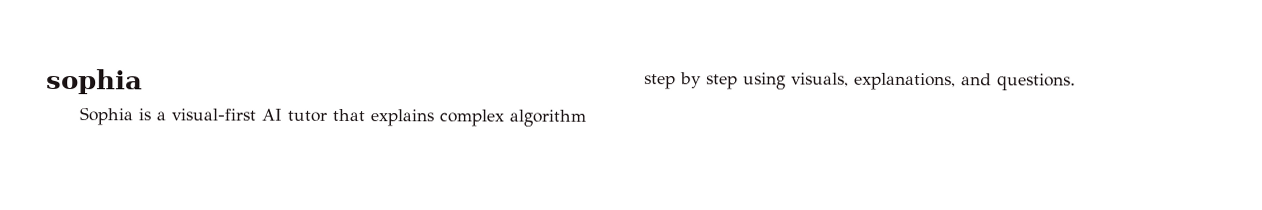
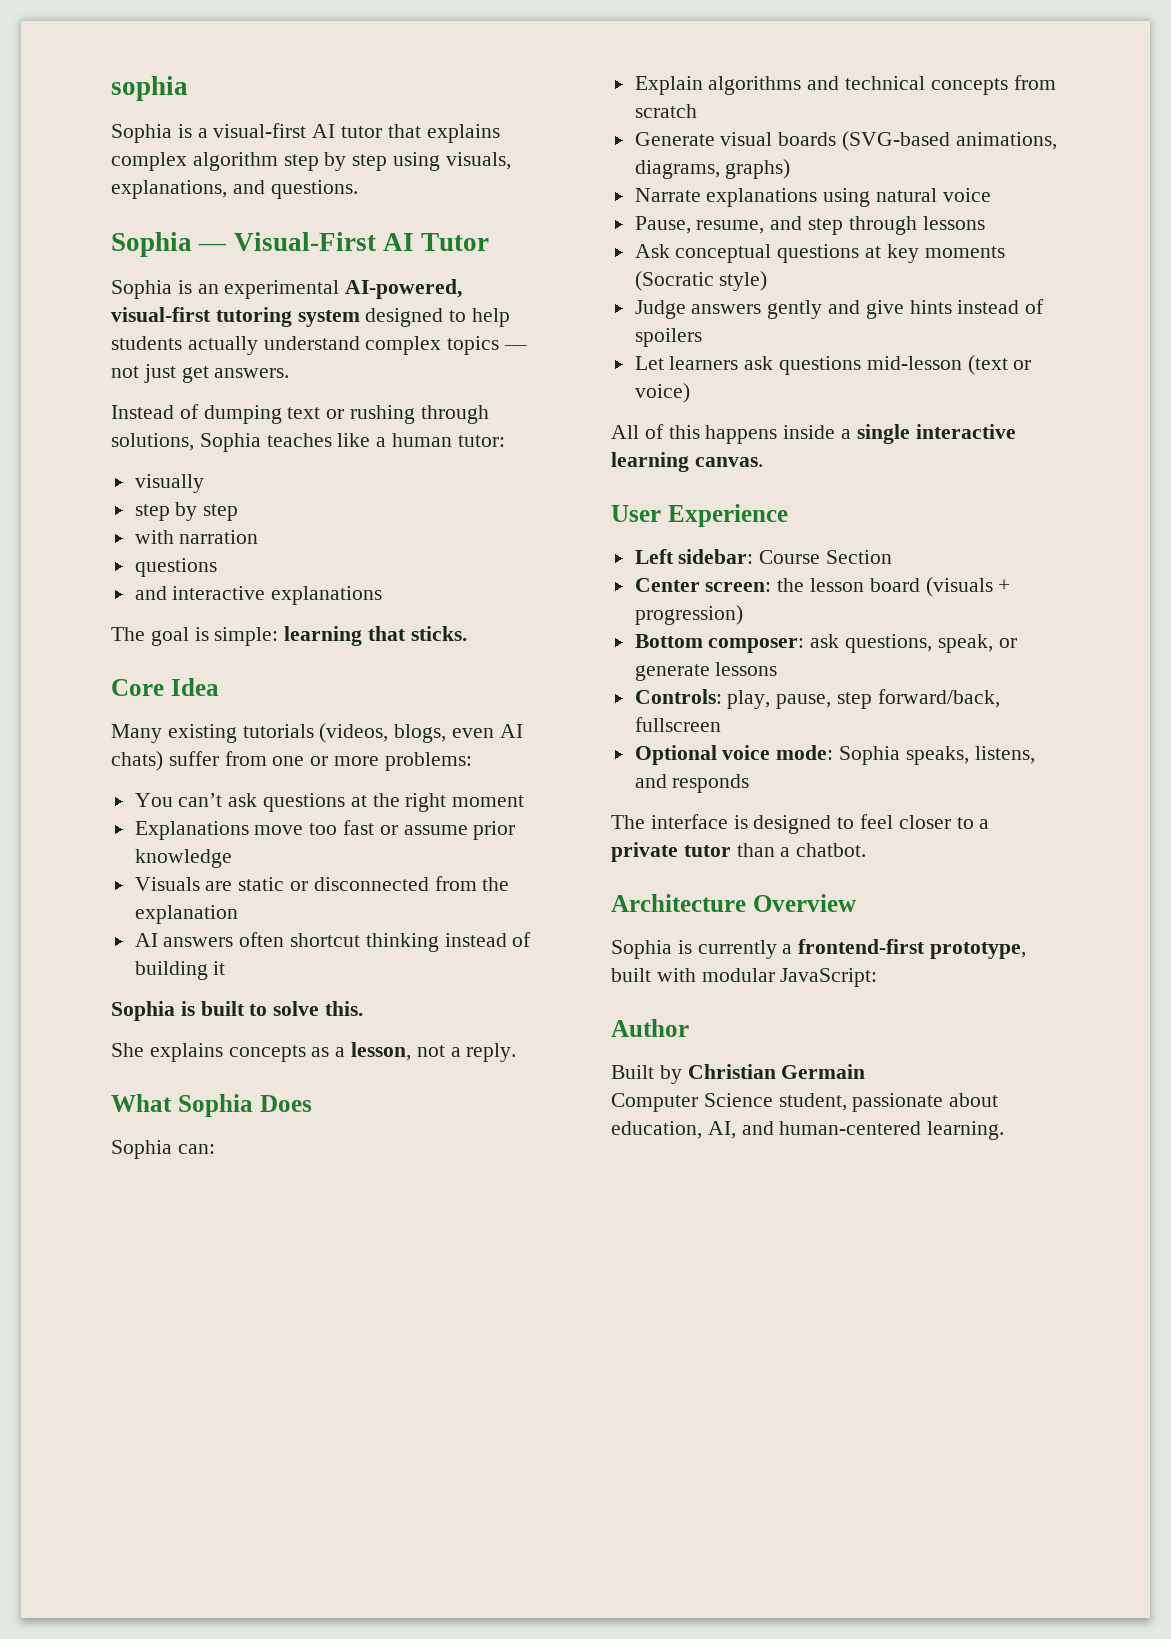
+ Sophia — Visual-First AI Tutor
+ Sophia is an experimental AI-powered, visual-first tutoring system designed to help students actually understand complex topics — not just get answers.
+ Instead of dumping text or rushing through solutions, Sophia teaches like a human tutor:
+ visually
+ step by step
+ with narration
+ questions
+ and interactive explanations
+ The goal is simple: learning that sticks.
+ Core Idea
+ Many existing tutorials (videos, blogs, even AI chats) suffer from one or more problems:
+ You can’t ask questions at the right moment
+ Explanations move too fast or assume prior knowledge
+ Visuals are static or disconnected from the explanation
+ AI answers often shortcut thinking instead of building it
+ Sophia is built to solve this.
+ She explains concepts as a lesson, not a reply.
+ What Sophia Does
+ Sophia can:
+ Explain algorithms and technical concepts from scratch
+ Generate visual boards (SVG-based animations, diagrams, graphs)
+ Narrate explanations using natural voice
+ Pause, resume, and step through lessons
+ Ask conceptual questions at key moments (Socratic style)
+ Judge answers gently and give hints instead of spoilers
+ Let learners ask questions mid-lesson (text or voice)
+ All of this happens inside a single interactive learning canvas.
+ User Experience
+ Left sidebar: Course Section
+ Center screen: the lesson board (visuals + progression)
+ Bottom composer: ask questions, speak, or generate lessons
+ Controls: play, pause, step forward/back, fullscreen
+ Optional voice mode: Sophia speaks, listens, and responds
+ The interface is designed to feel closer to a private tutor than a chatbot.
+ Architecture Overview
+ Sophia is currently a frontend-first prototype, built with modular JavaScript:
+ Author
+ Built by Christian Germain
+ Computer Science student, passionate about education, AI, and human-centered learning.

